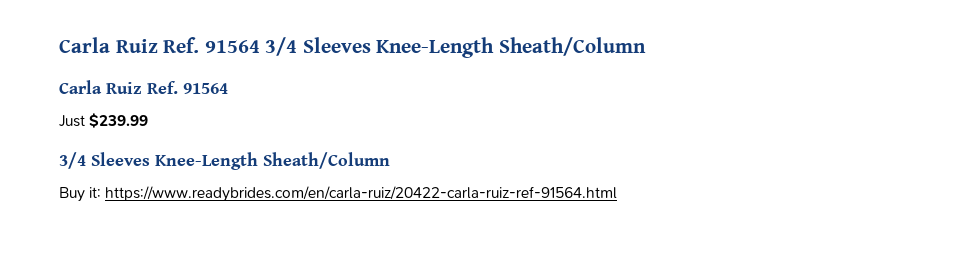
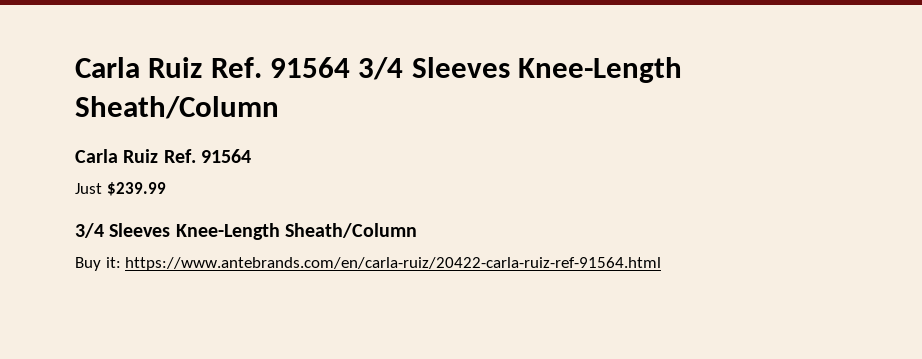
- Buy it: https://www.readybrides.com/en/carla-ruiz/20422-carla-ruiz-ref-91564.html
+ Buy it: https://www.antebrands.com/en/carla-ruiz/20422-carla-ruiz-ref-91564.html

